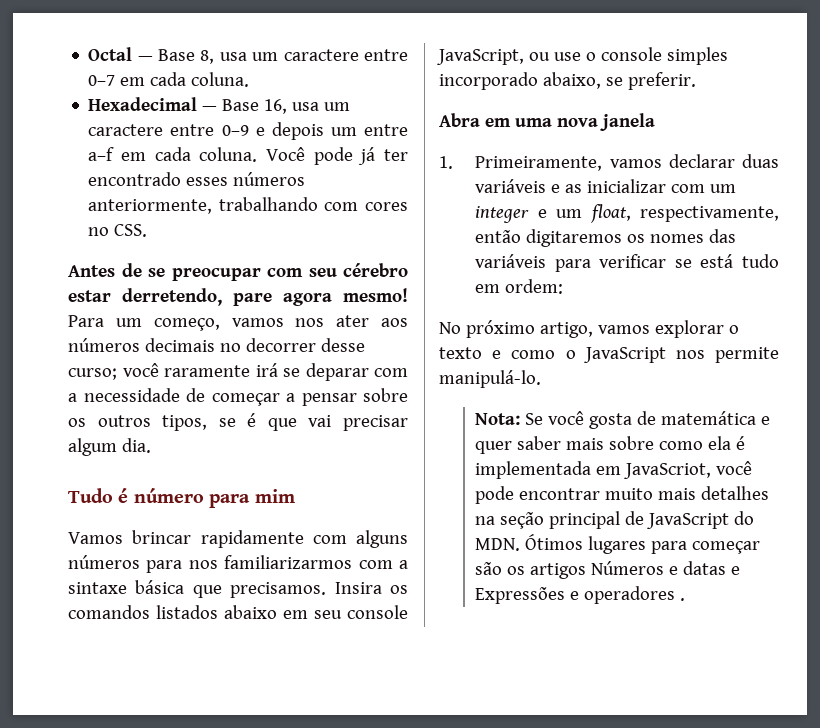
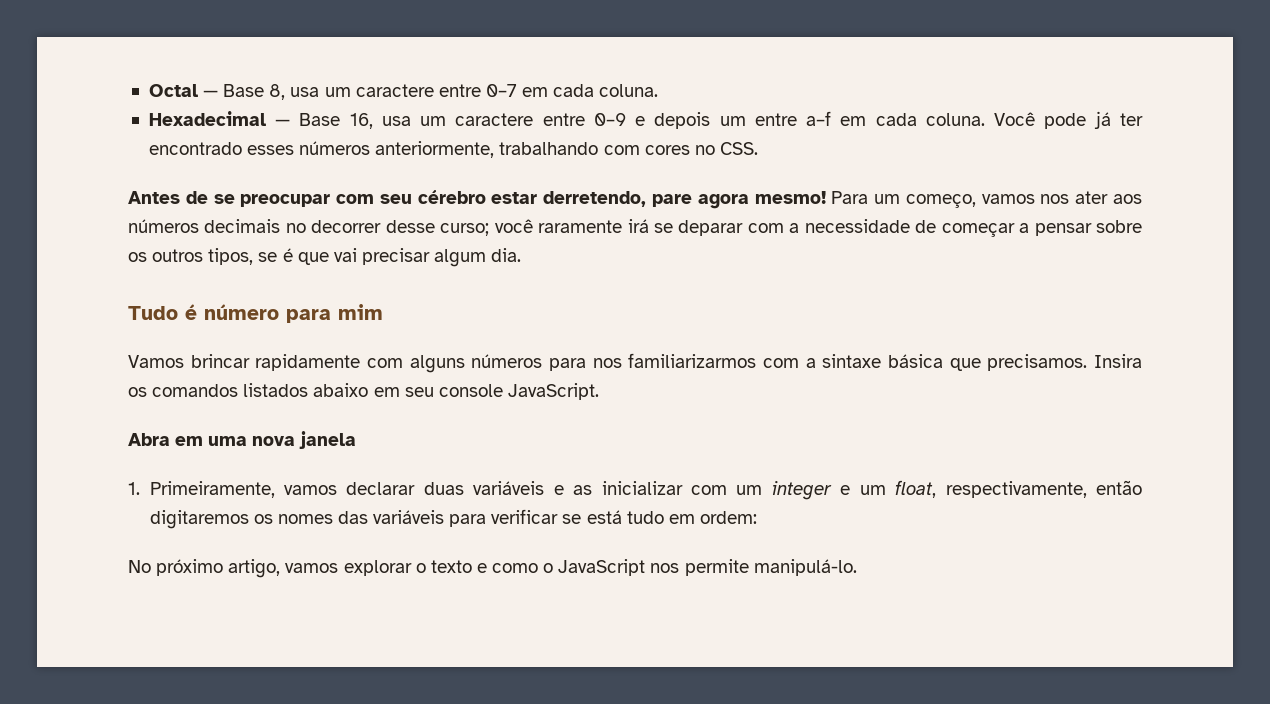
- Insira os comandos listados abaixo em seu console JavaScript, ou use o console simples incorporado abaixo, se preferir.
+ Insira os comandos listados abaixo em seu console JavaScript.
- Nota: Se você gosta de matemática e quer saber mais sobre como ela é implementada em JavaScriot, você pode encontrar muito mais detalhes na seção principal de JavaScript do MDN. Ótimos lugares para começar são os artigos Números e datas e Expressões e operadores .

